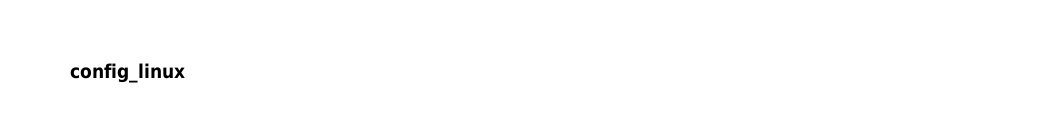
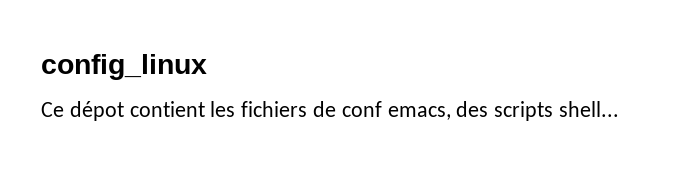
+ Ce dépot contient les fichiers de conf emacs, des scripts shell...

